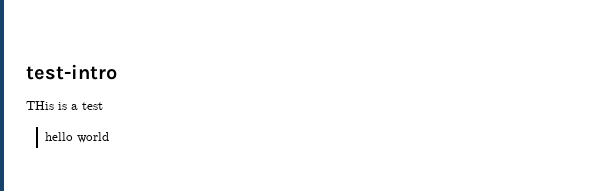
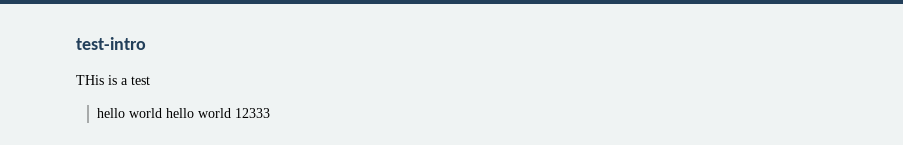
- hello world
+ hello world hello world 12333

